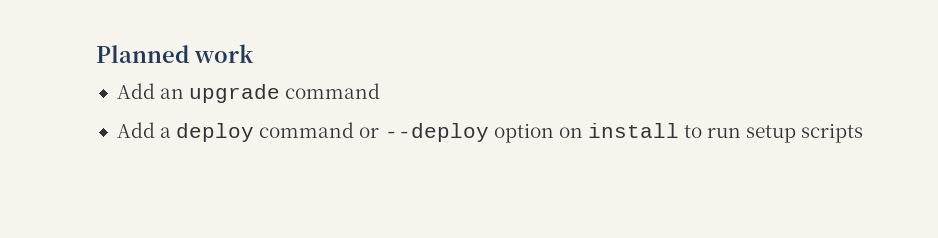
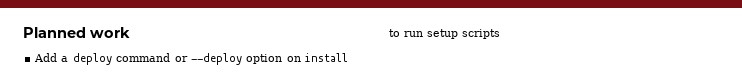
- Add an upgrade command

